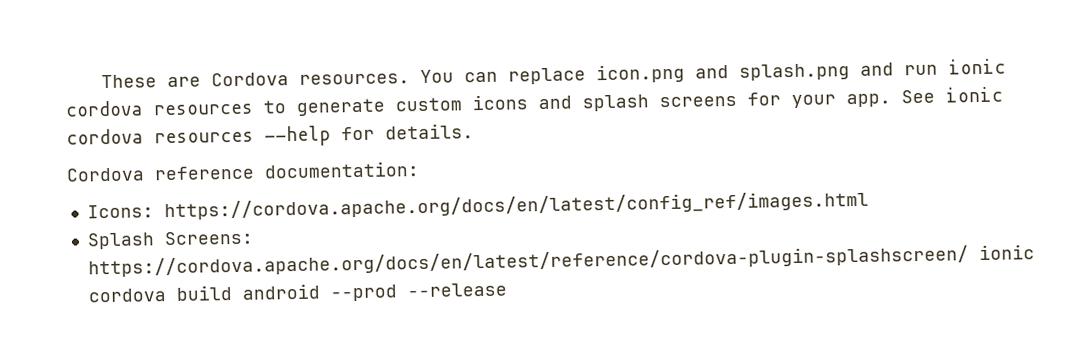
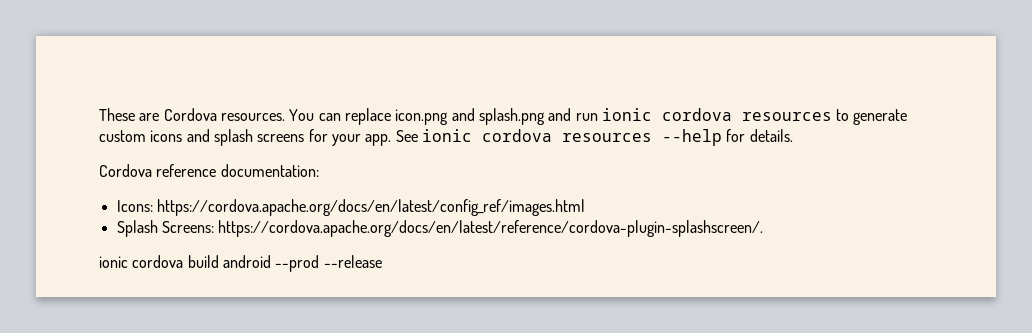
- Splash Screens: https://cordova.apache.org/docs/en/latest/reference/cordova-plugin-splashscreen/ ionic cordova build android --prod --release
+ Splash Screens: https://cordova.apache.org/docs/en/latest/reference/cordova-plugin-splashscreen/.
+ ionic cordova build android --prod --release

